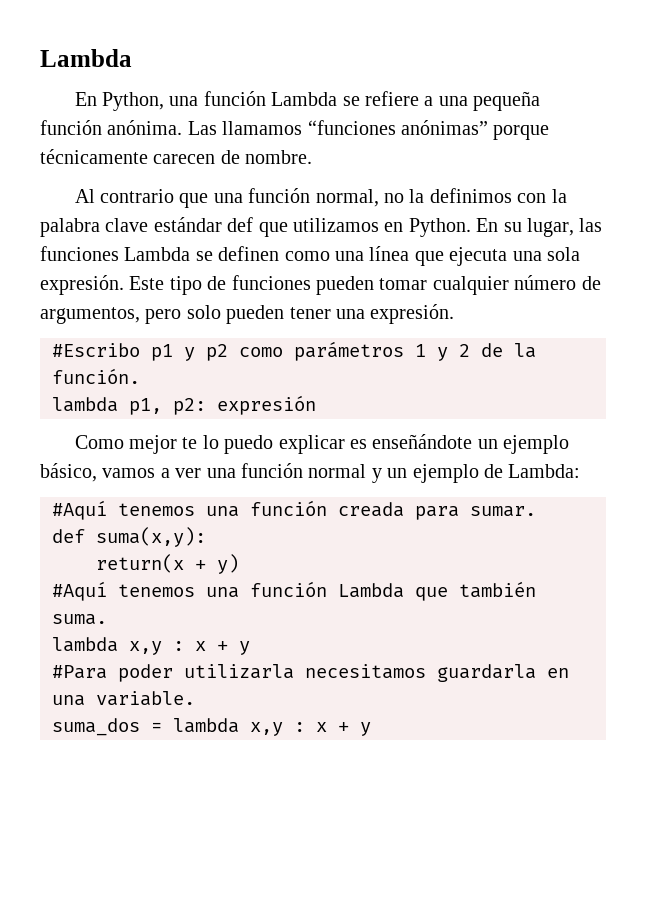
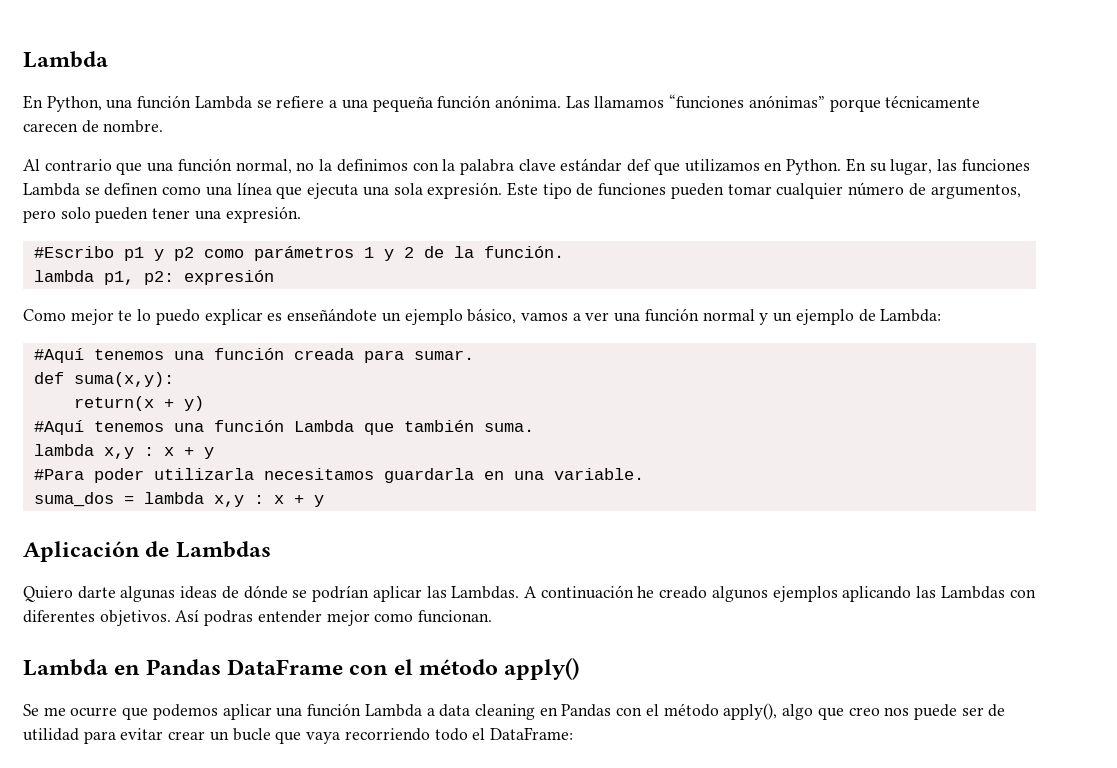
+ Aplicación de Lambdas
+ Quiero darte algunas ideas de dónde se podrían aplicar las Lambdas. A continuación he creado algunos ejemplos aplicando las Lambdas con diferentes objetivos. Así podras entender mejor como funcionan.
+ Lambda en Pandas DataFrame con el método apply()
+ Se me ocurre que podemos aplicar una función Lambda a data cleaning en Pandas con el método apply(), algo que creo nos puede ser de utilidad para evitar crear un bucle que vaya recorriendo todo el DataFrame:

